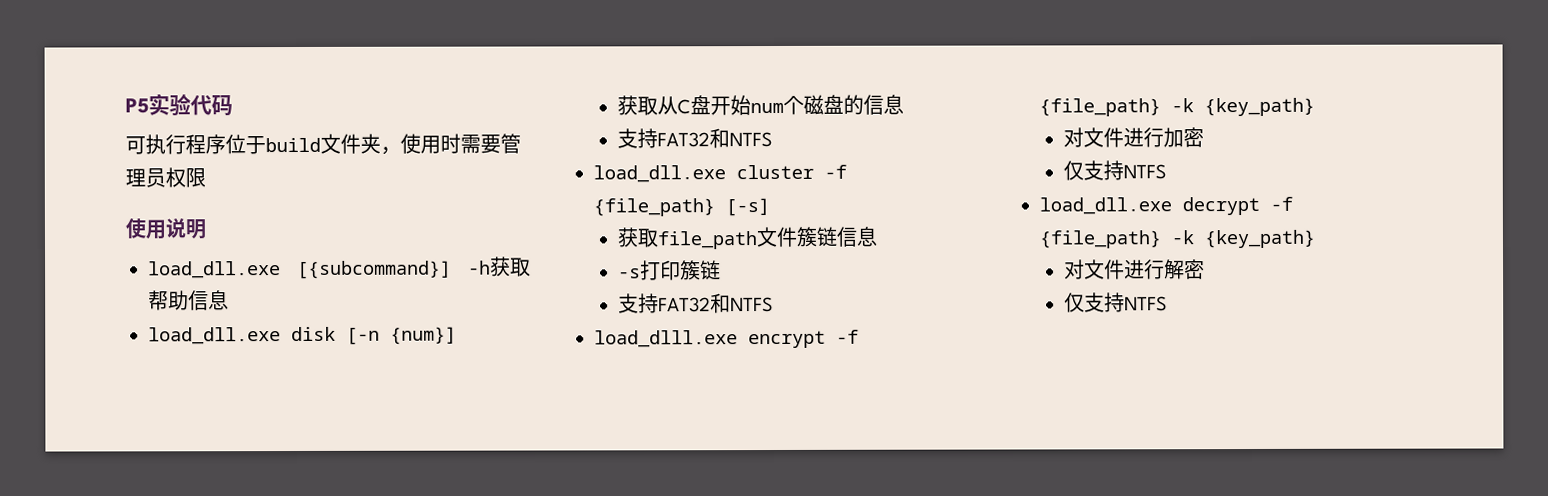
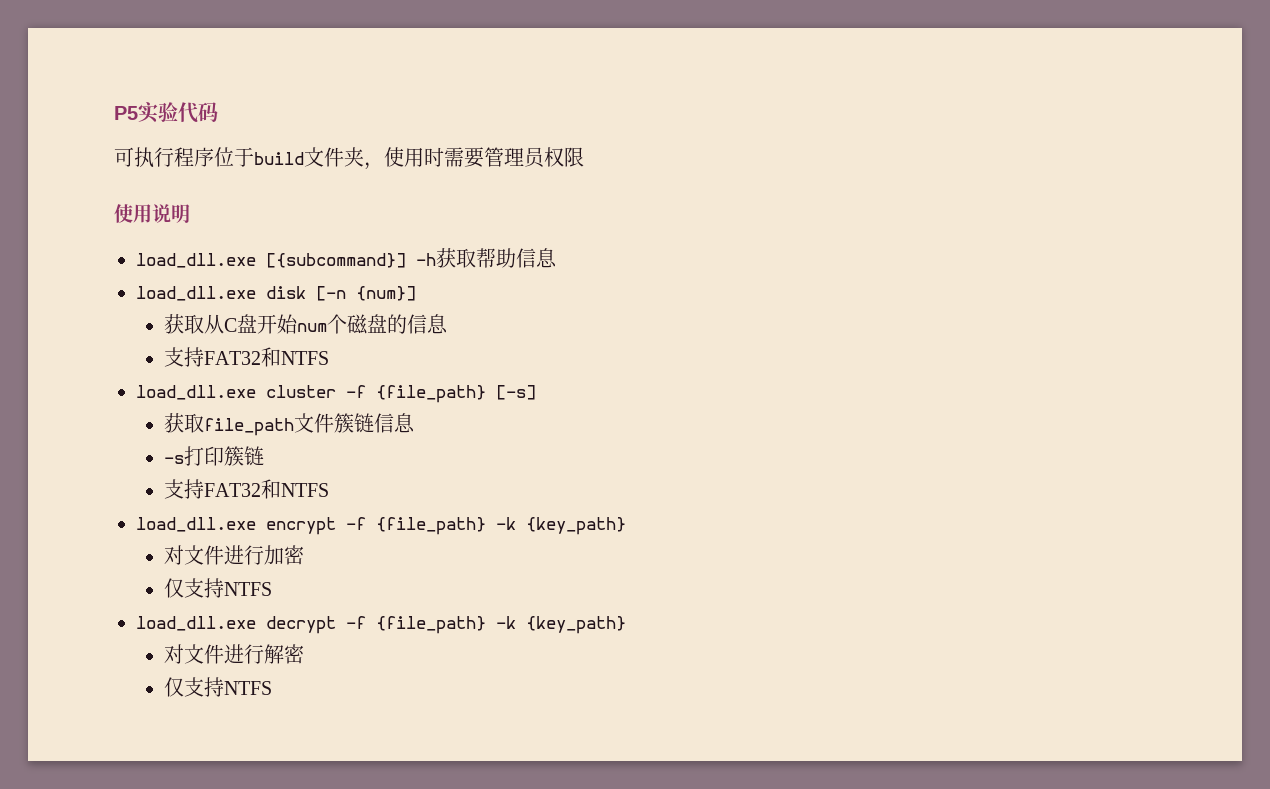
- load_dlll.exe encrypt -f {file_path} -k {key_path}
+ load_dll.exe encrypt -f {file_path} -k {key_path}

